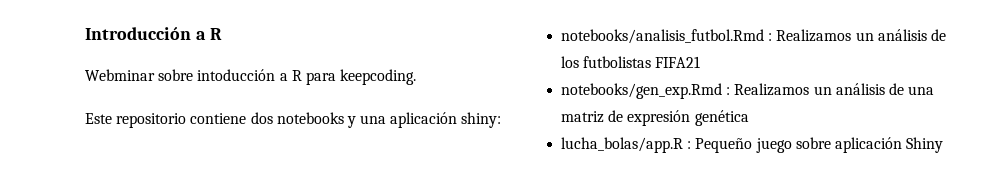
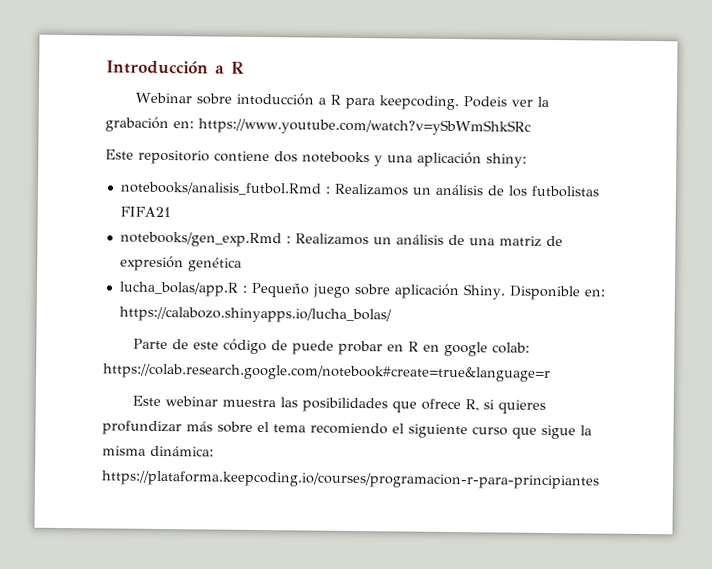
- Webminar sobre intoducción a R para keepcoding.
+ Webinar sobre intoducción a R para keepcoding. Podeis ver la grabación en: https://www.youtube.com/watch?v=ySbWmShkSRc
- lucha_bolas/app.R : Pequeño juego sobre aplicación Shiny
+ lucha_bolas/app.R : Pequeño juego sobre aplicación Shiny. Disponible en: https://calabozo.shinyapps.io/lucha_bolas/
+ Parte de este código de puede probar en R en google colab: https://colab.research.google.com/notebook#create=true&language=r
+ Este webinar muestra las posibilidades que ofrece R, si quieres profundizar más sobre el tema recomiendo el siguiente curso que sigue la misma dinámica: https://plataforma.keepcoding.io/courses/programacion-r-para-principiantes

